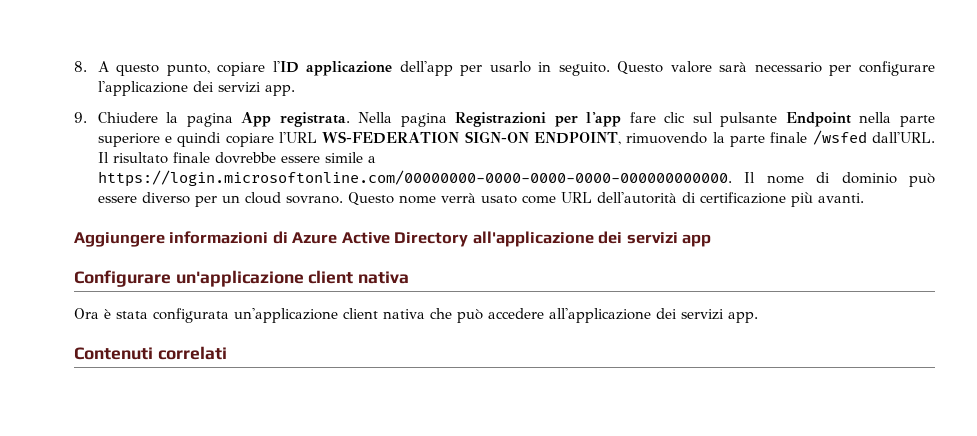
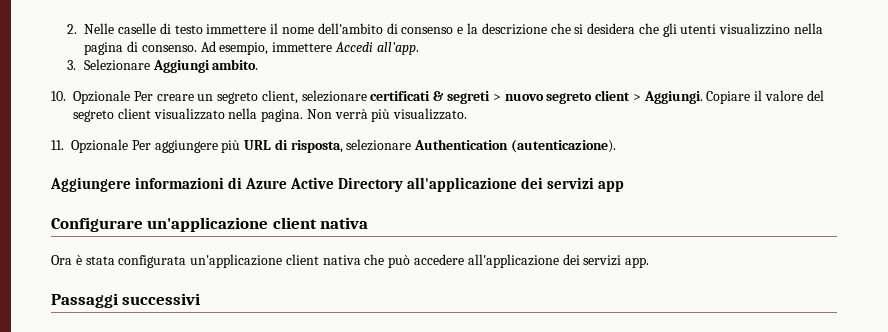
- 8. A questo punto, copiare l'ID applicazione dell'app per usarlo in seguito. Questo valore sarà necessario per configurare l'applicazione dei servizi app.
- 9. Chiudere la pagina App registrata. Nella pagina Registrazioni per l'app fare clic sul pulsante Endpoint nella parte superiore e quindi copiare l'URL WS-FEDERATION SIGN-ON ENDPOINT, rimuovendo la parte finale /wsfed dall'URL. Il risultato finale dovrebbe essere simile a https://login.microsoftonline.com/00000000-0000-0000-0000-000000000000. Il nome di dominio può essere diverso per un cloud sovrano. Questo nome verrà usato come URL dell'autorità di certificazione più avanti.
+ 2. Nelle caselle di testo immettere il nome dell'ambito di consenso e la descrizione che si desidera che gli utenti visualizzino nella pagina di consenso. Ad esempio, immettere Accedi all'app.
+ 3. Selezionare Aggiungi ambito.
+ 10. Opzionale Per creare un segreto client, selezionare certificati & segreti > nuovo segreto client > Aggiungi. Copiare il valore del segreto client visualizzato nella pagina. Non verrà più visualizzato.
+ 11. Opzionale Per aggiungere più URL di risposta, selezionare Authentication (autenticazione).
- Contenuti correlati
+ Passaggi successivi

